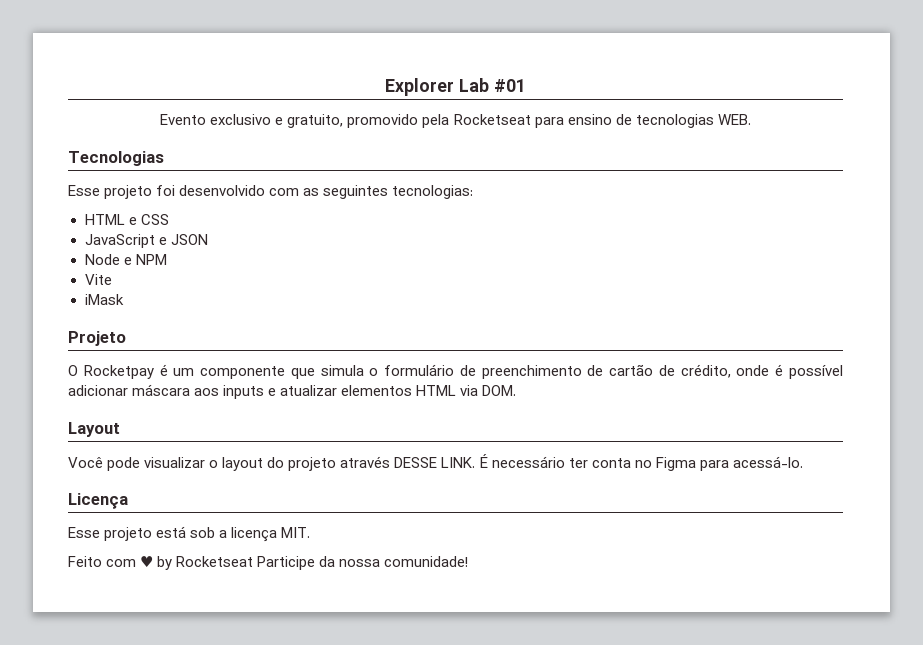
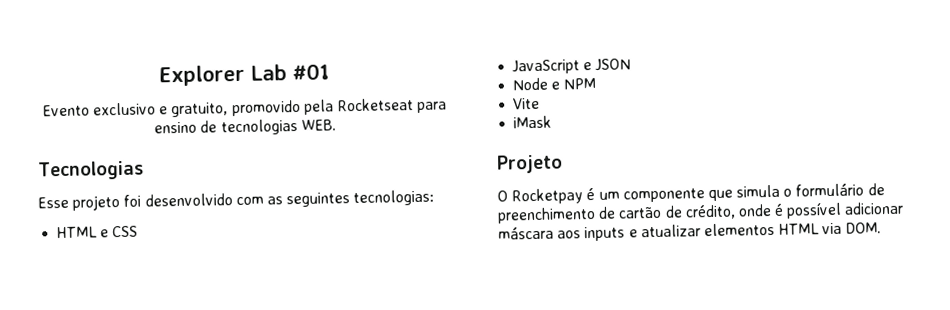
- Layout
- Você pode visualizar o layout do projeto através DESSE LINK. É necessário ter conta no Figma para acessá-lo.
- Licença
- Esse projeto está sob a licença MIT.
- Feito com ♥ by Rocketseat Participe da nossa comunidade!

